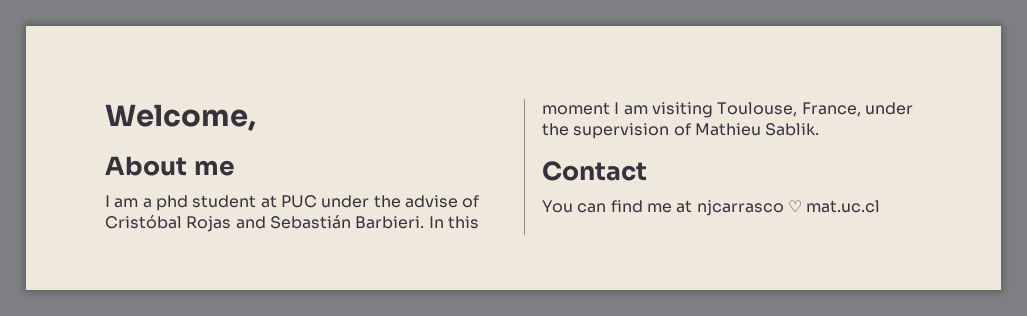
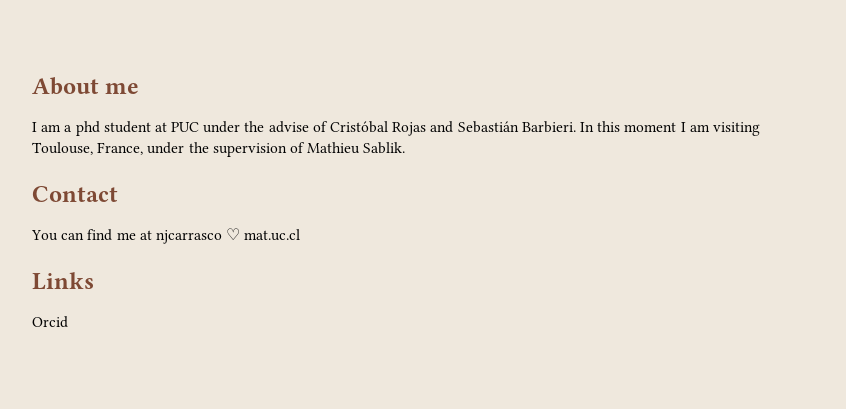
- Welcome,
+ Links
+ Orcid

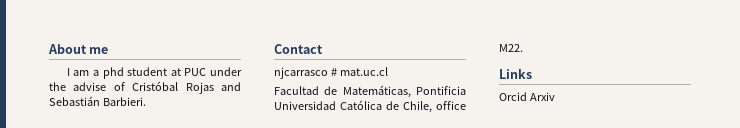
- I am a phd student at PUC under the advise of Cristóbal Rojas and Sebastián Barbieri. In this moment I am visiting Toulouse, France, under the supervision of Mathieu Sablik.
+ I am a phd student at PUC under the advise of Cristóbal Rojas and Sebastián Barbieri.
  Contact
- You can find me at njcarrasco ♡ mat.uc.cl
+ njcarrasco # mat.uc.cl
+ Facultad de Matemáticas, Pontificia Universidad Católica de Chile, office M22.
- Orcid
+ Orcid Arxiv

